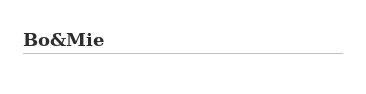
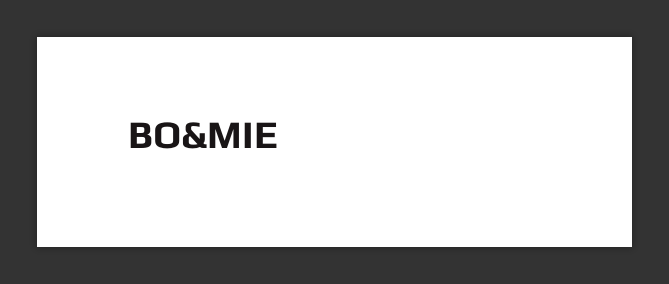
- Bo&Mie
+ BO&MIE

